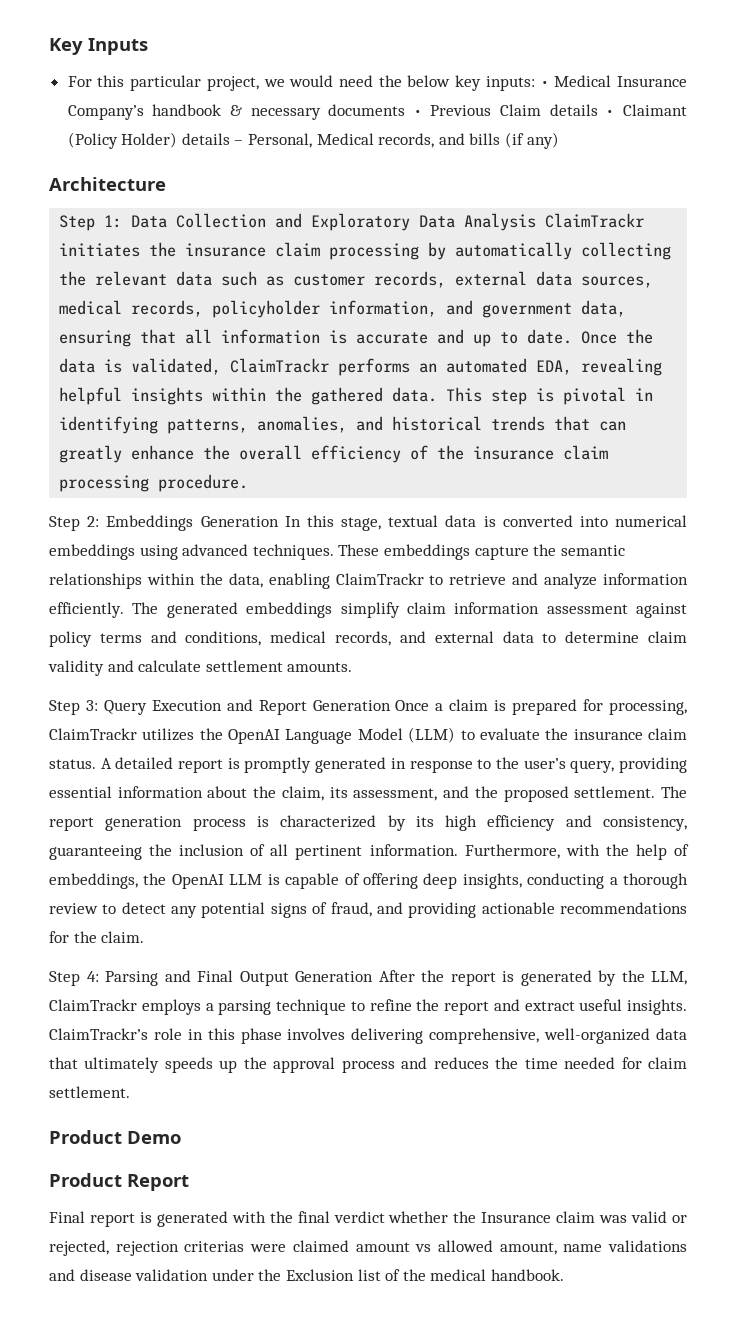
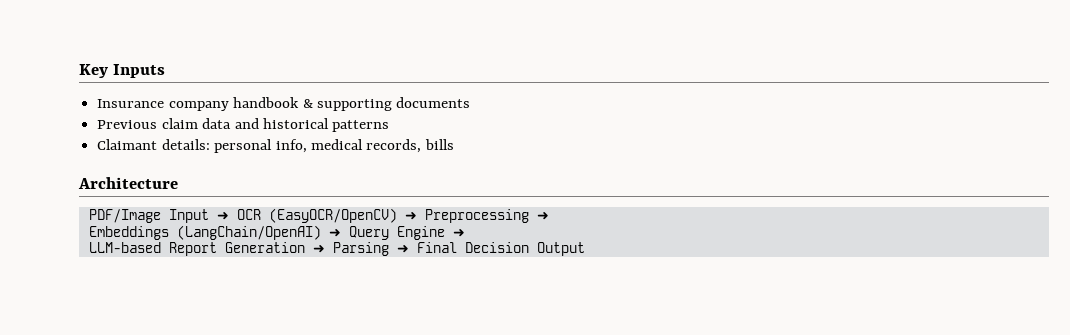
- For this particular project, we would need the below key inputs: • Medical Insurance Company’s handbook & necessary documents • Previous Claim details • Claimant (Policy Holder) details – Personal, Medical records, and bills (if any)
+ Insurance company handbook & supporting documents
+ Previous claim data and historical patterns
+ Claimant details: personal info, medical records, bills
- Step 1: Data Collection and Exploratory Data Analysis ClaimTrackr initiates the insurance claim processing by automatically collecting the relevant data such as customer records, external data sources, medical records, policyholder information, and government data, ensuring that all information is accurate and up to date. Once the data is validated, ClaimTrackr performs an automated EDA, revealing helpful insights within the gathered data. This step is pivotal in identifying patterns, anomalies, and historical trends that can greatly enhance the overall efficiency of the insurance claim processing procedure.
- Step 2: Embeddings Generation In this stage, textual data is converted into numerical embeddings using advanced techniques. These embeddings capture the semantic relationships within the data, enabling ClaimTrackr to retrieve and analyze information efficiently. The generated embeddings simplify claim information assessment against policy terms and conditions, medical records, and external data to determine claim validity and calculate settlement amounts.
- Step 3: Query Execution and Report Generation Once a claim is prepared for processing, ClaimTrackr utilizes the OpenAI Language Model (LLM) to evaluate the insurance claim status. A detailed report is promptly generated in response to the user’s query, providing essential information about the claim, its assessment, and the proposed settlement. The report generation process is characterized by its high efficiency and consistency, guaranteeing the inclusion of all pertinent information. Furthermore, with the help of embeddings, the OpenAI LLM is capable of offering deep insights, conducting a thorough review to detect any potential signs of fraud, and providing actionable recommendations for the claim.
- Step 4: Parsing and Final Output Generation After the report is generated by the LLM, ClaimTrackr employs a parsing technique to refine the report and extract useful insights. ClaimTrackr’s role in this phase involves delivering comprehensive, well-organized data that ultimately speeds up the approval process and reduces the time needed for claim settlement.
- Product Demo
- Product Report
- Final report is generated with the final verdict whether the Insurance claim was valid or rejected, rejection criterias were claimed amount vs allowed amount, name validations and disease validation under the Exclusion list of the medical handbook.
+ PDF/Image Input ➜ OCR (EasyOCR/OpenCV) ➜ Preprocessing ➜
+ Embeddings (LangChain/OpenAI) ➜ Query Engine ➜
+ LLM-based Report Generation ➜ Parsing ➜ Final Decision Output

